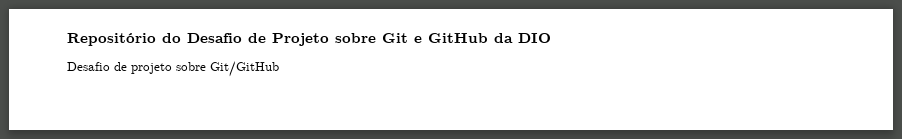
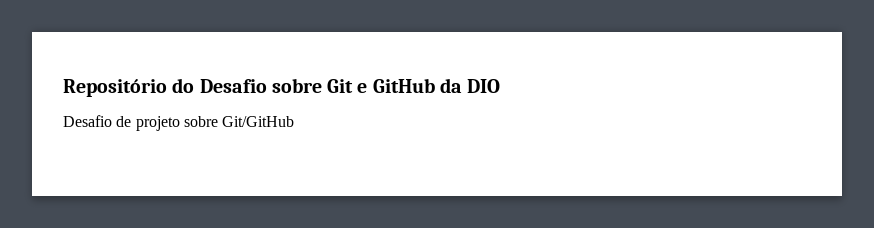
- Repositório do Desafio de Projeto sobre Git e GitHub da DIO
+ Repositório do Desafio sobre Git e GitHub da DIO

